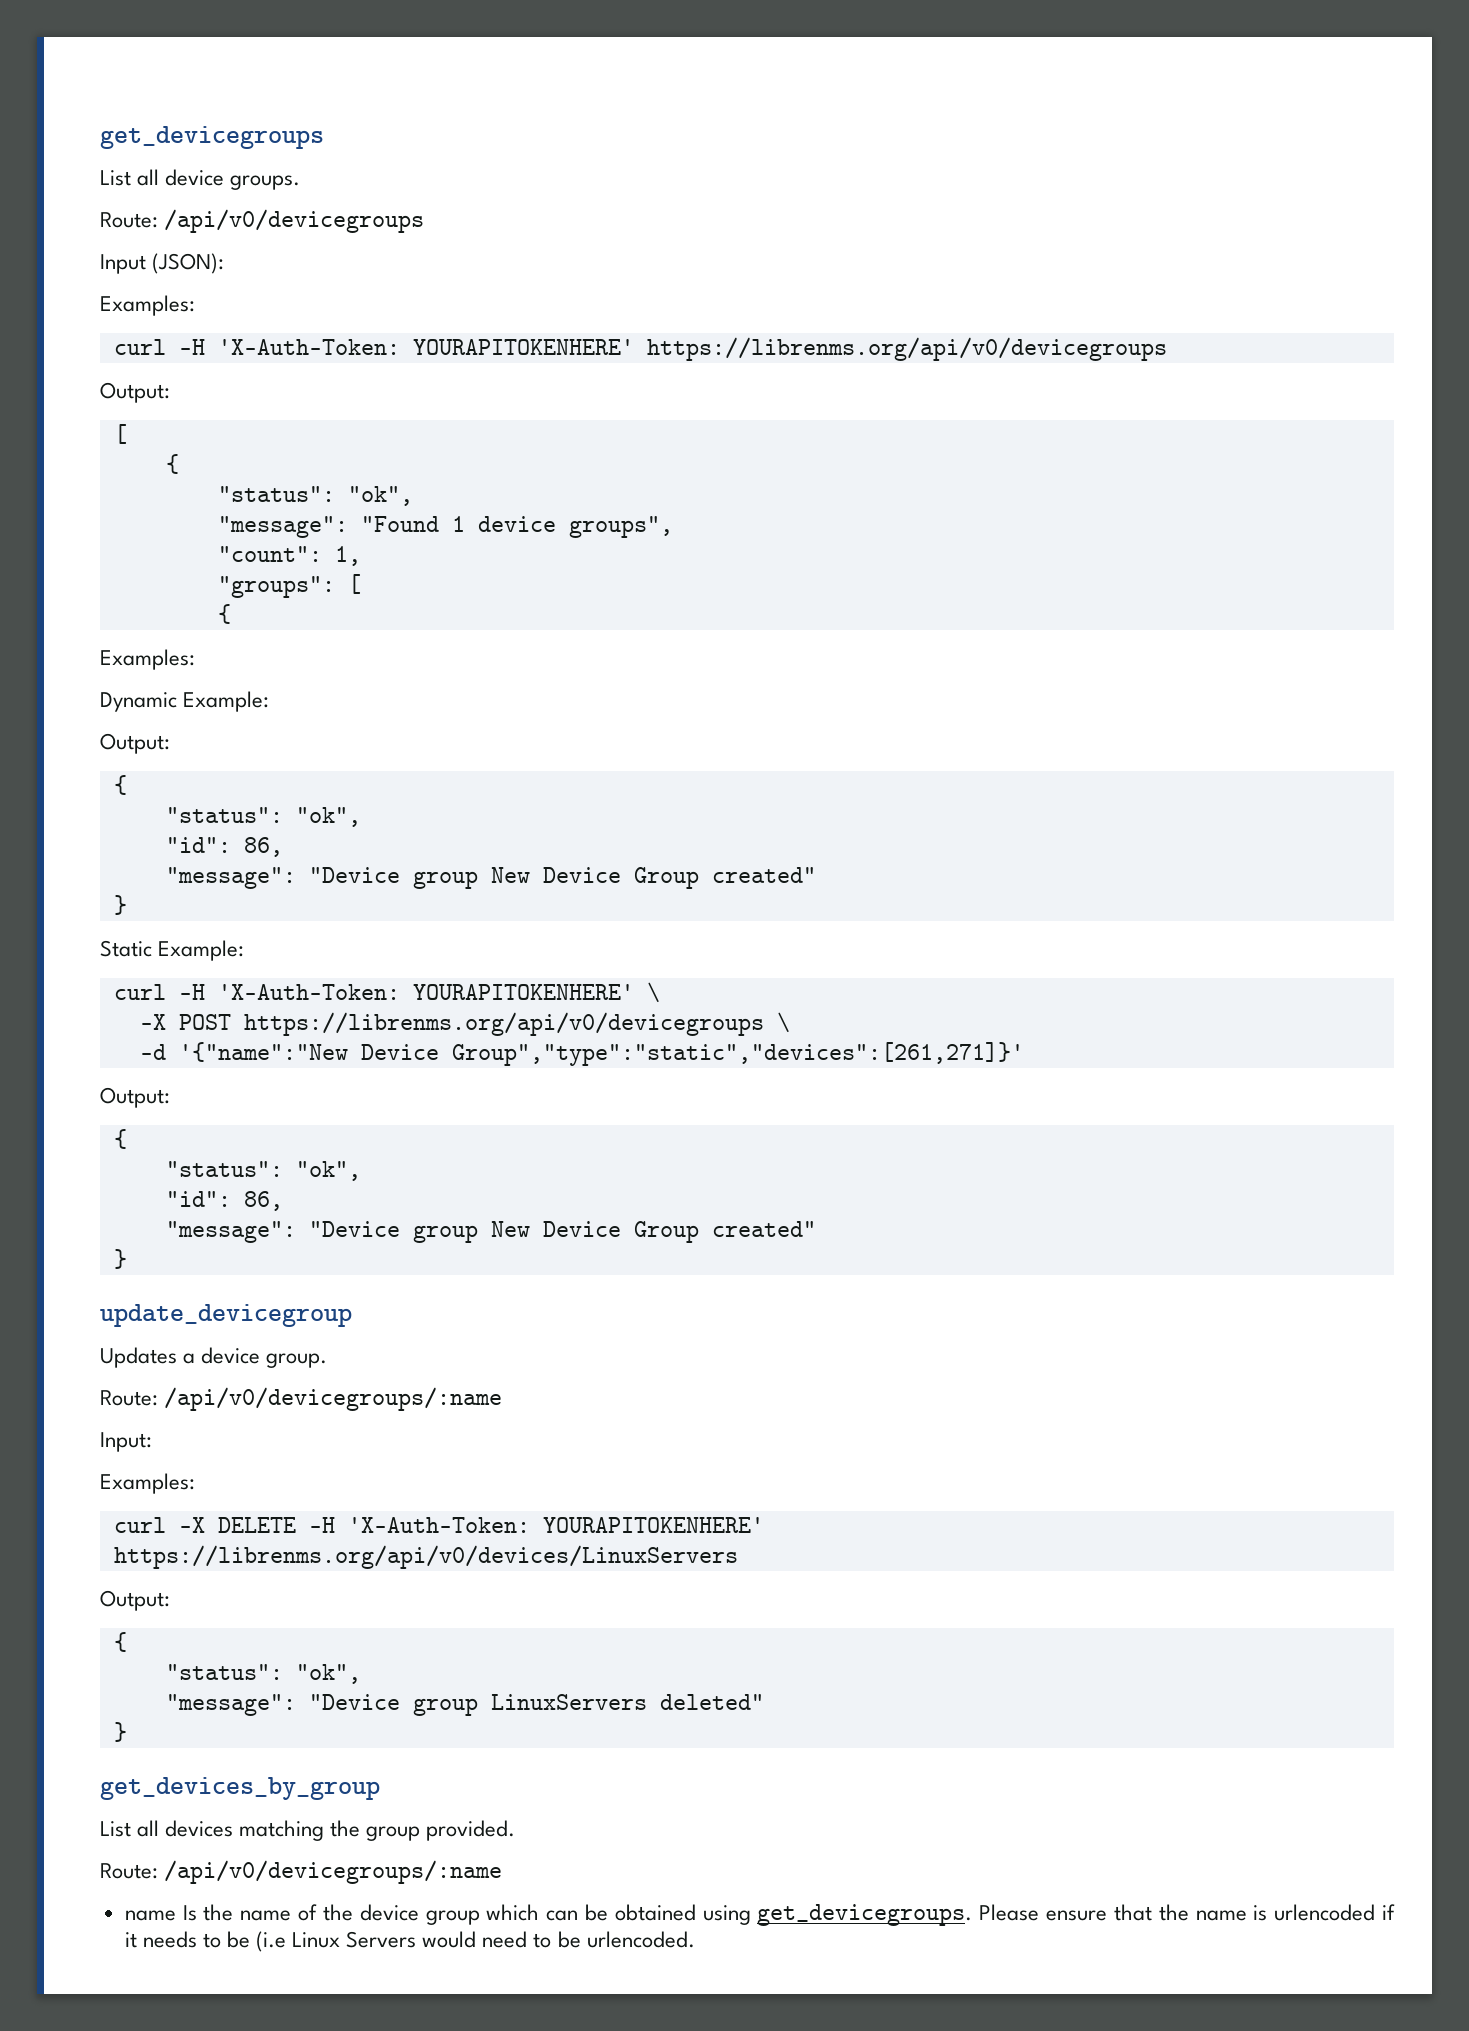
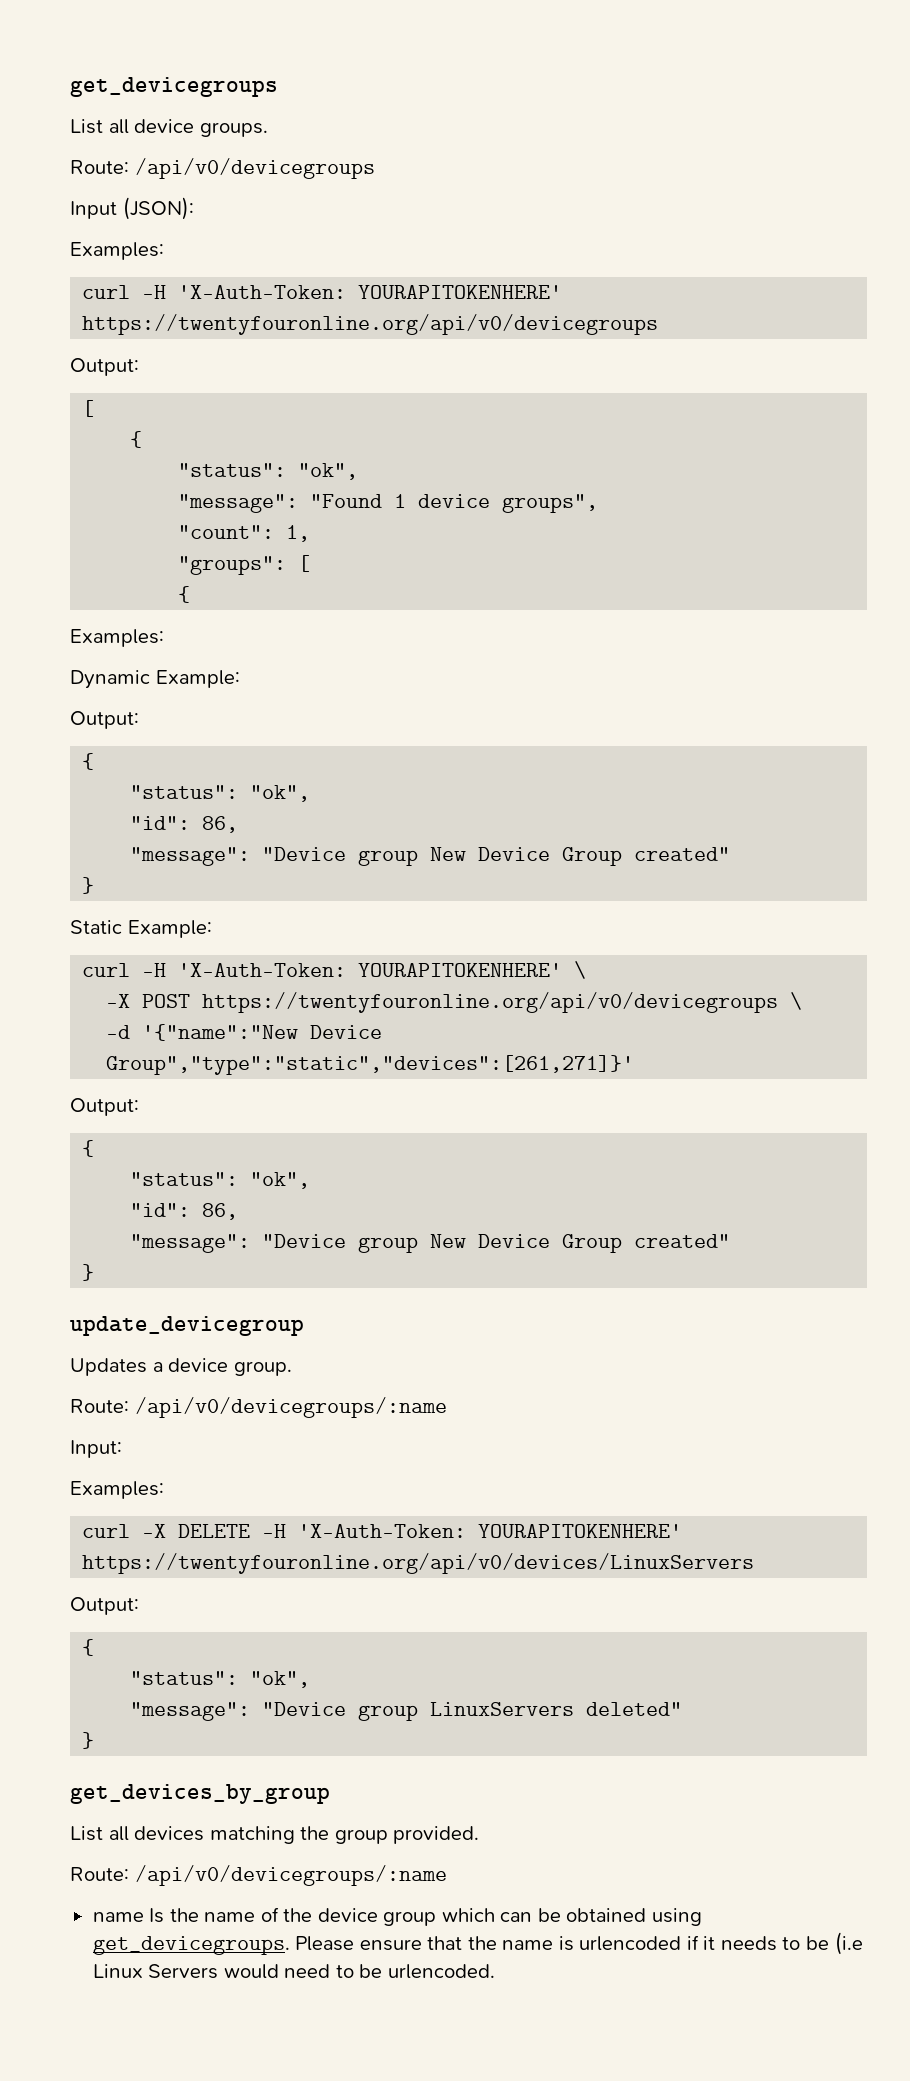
- curl -H 'X-Auth-Token: YOURAPITOKENHERE' https://librenms.org/api/v0/devicegroups
+ curl -H 'X-Auth-Token: YOURAPITOKENHERE' https://twentyfouronline.org/api/v0/devicegroups
- -X POST https://librenms.org/api/v0/devicegroups \
+ -X POST https://twentyfouronline.org/api/v0/devicegroups \
- curl -X DELETE -H 'X-Auth-Token: YOURAPITOKENHERE' https://librenms.org/api/v0/devices/LinuxServers
+ curl -X DELETE -H 'X-Auth-Token: YOURAPITOKENHERE' https://twentyfouronline.org/api/v0/devices/LinuxServers

